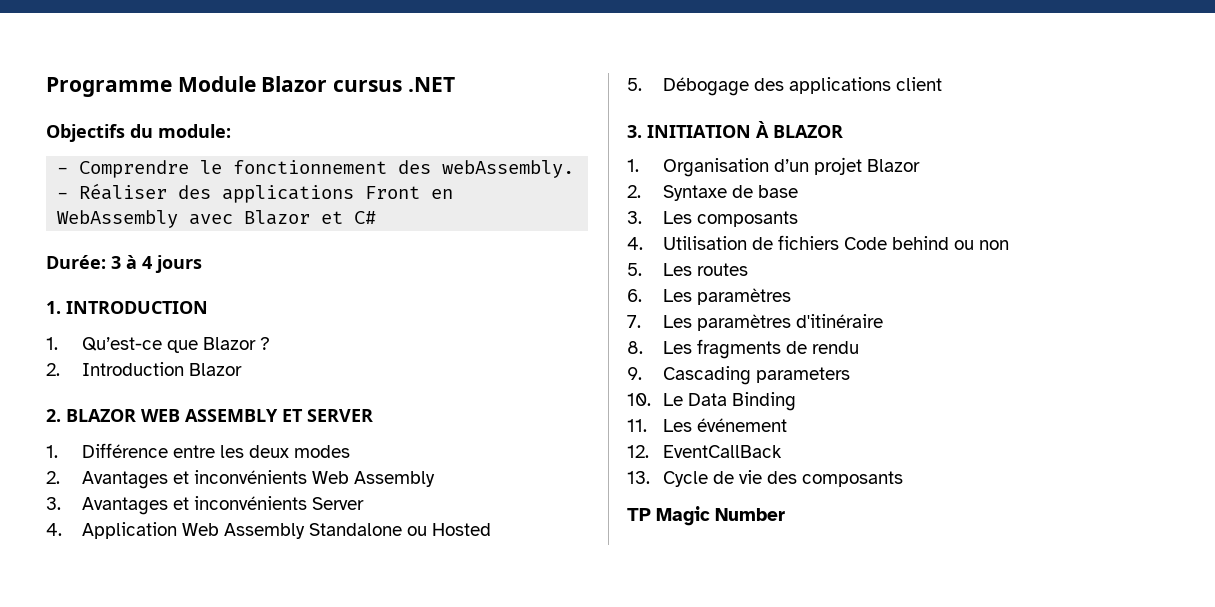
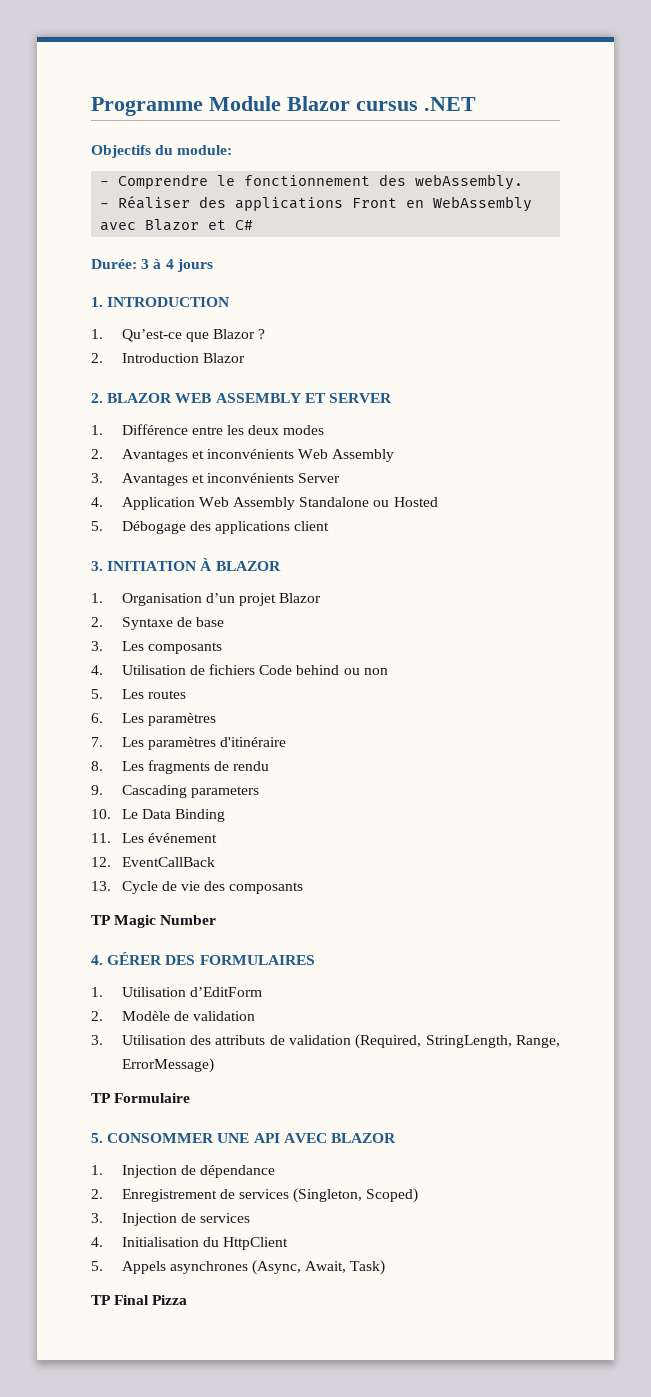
+ 4. GÉRER DES FORMULAIRES
+ 1. Utilisation d’EditForm
+ 2. Modèle de validation
+ 3. Utilisation des attributs de validation (Required, StringLength, Range, ErrorMessage)
+ TP Formulaire
+ 5. CONSOMMER UNE API AVEC BLAZOR
+ 1. Injection de dépendance
+ 2. Enregistrement de services (Singleton, Scoped)
+ 3. Injection de services
+ 4. Initialisation du HttpClient
+ 5. Appels asynchrones (Async, Await, Task)
+ TP Final Pizza

